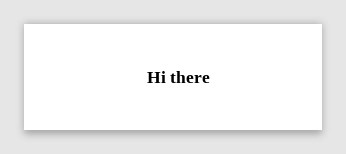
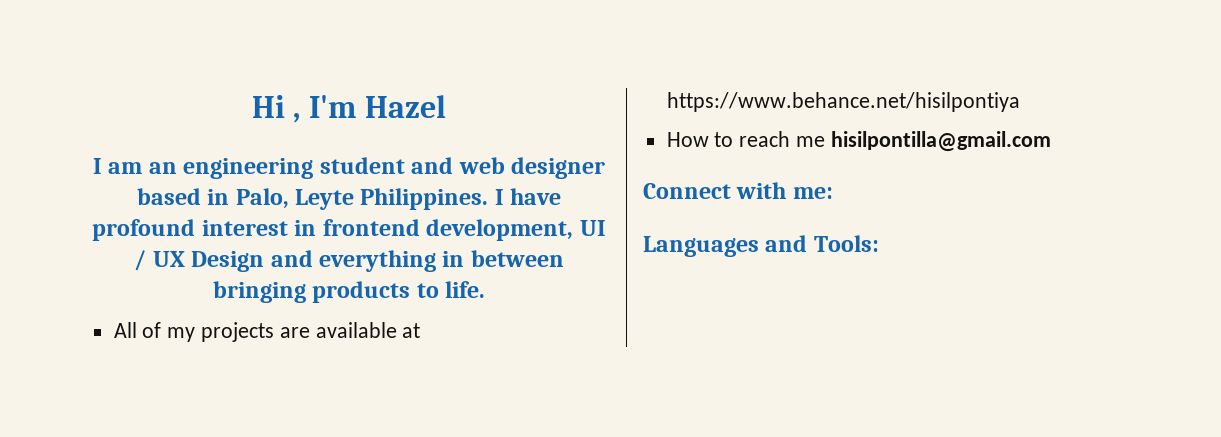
- Hi there
+ Hi , I'm Hazel
+ I am an engineering student and web designer based in Palo, Leyte Philippines. I have profound interest in frontend development, UI / UX Design and everything in between bringing products to life.
+ All of my projects are available at https://www.behance.net/hisilpontiya
+ How to reach me hisilpontilla@gmail.com
+ Connect with me:
+ Languages and Tools:

